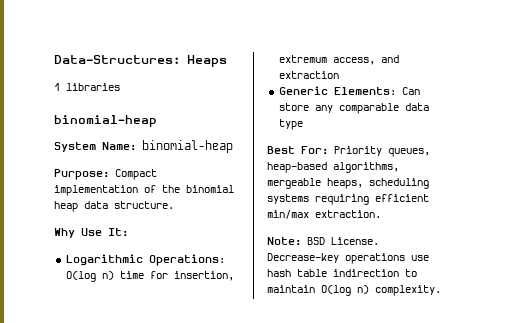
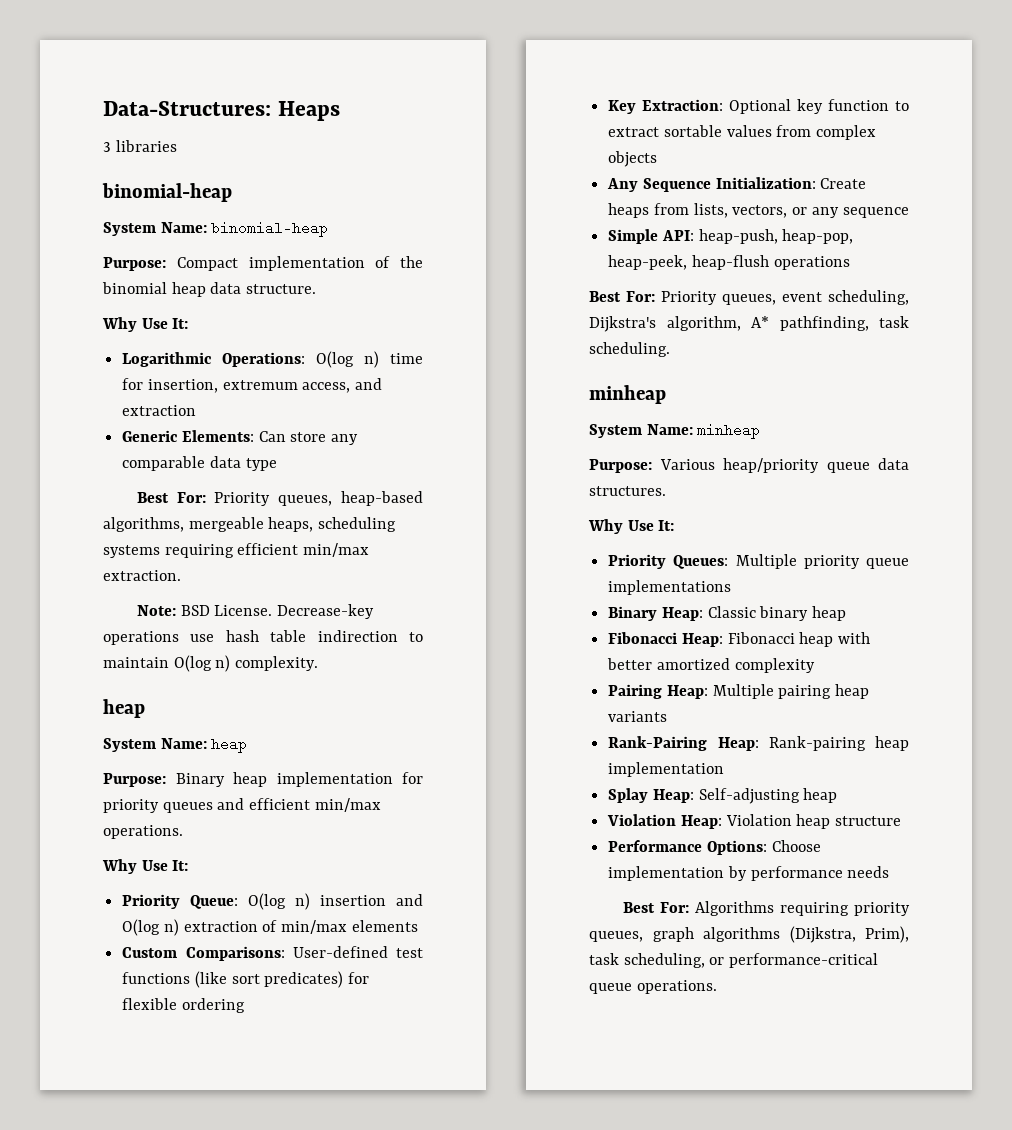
- 1 libraries
+ 3 libraries
  Decrease-key operations use hash table indirection to maintain O(log n) complexity.
+ heap
+ System Name: heap
+ Purpose: Binary heap implementation for priority queues and efficient min/max operations.
+ Why Use It:
+ Priority Queue: O(log n) insertion and O(log n) extraction of min/max elements
+ Custom Comparisons: User-defined test functions (like sort predicates) for flexible ordering
+ Key Extraction: Optional key function to extract sortable values from complex objects
+ Any Sequence Initialization: Create heaps from lists, vectors, or any sequence
+ Simple API: heap-push, heap-pop, heap-peek, heap-flush operations
+ Best For: Priority queues, event scheduling, Dijkstra's algorithm, A* pathfinding, task scheduling.
+ minheap
+ System Name: minheap
+ Purpose: Various heap/priority queue data structures.
+ Why Use It:
+ Priority Queues: Multiple priority queue implementations
+ Binary Heap: Classic binary heap
+ Fibonacci Heap: Fibonacci heap with better amortized complexity
+ Pairing Heap: Multiple pairing heap variants
+ Rank-Pairing Heap: Rank-pairing heap implementation
+ Splay Heap: Self-adjusting heap
+ Violation Heap: Violation heap structure
+ Performance Options: Choose implementation by performance needs
+ Best For: Algorithms requiring priority queues, graph algorithms (Dijkstra, Prim), task scheduling, or performance-critical queue operations.

